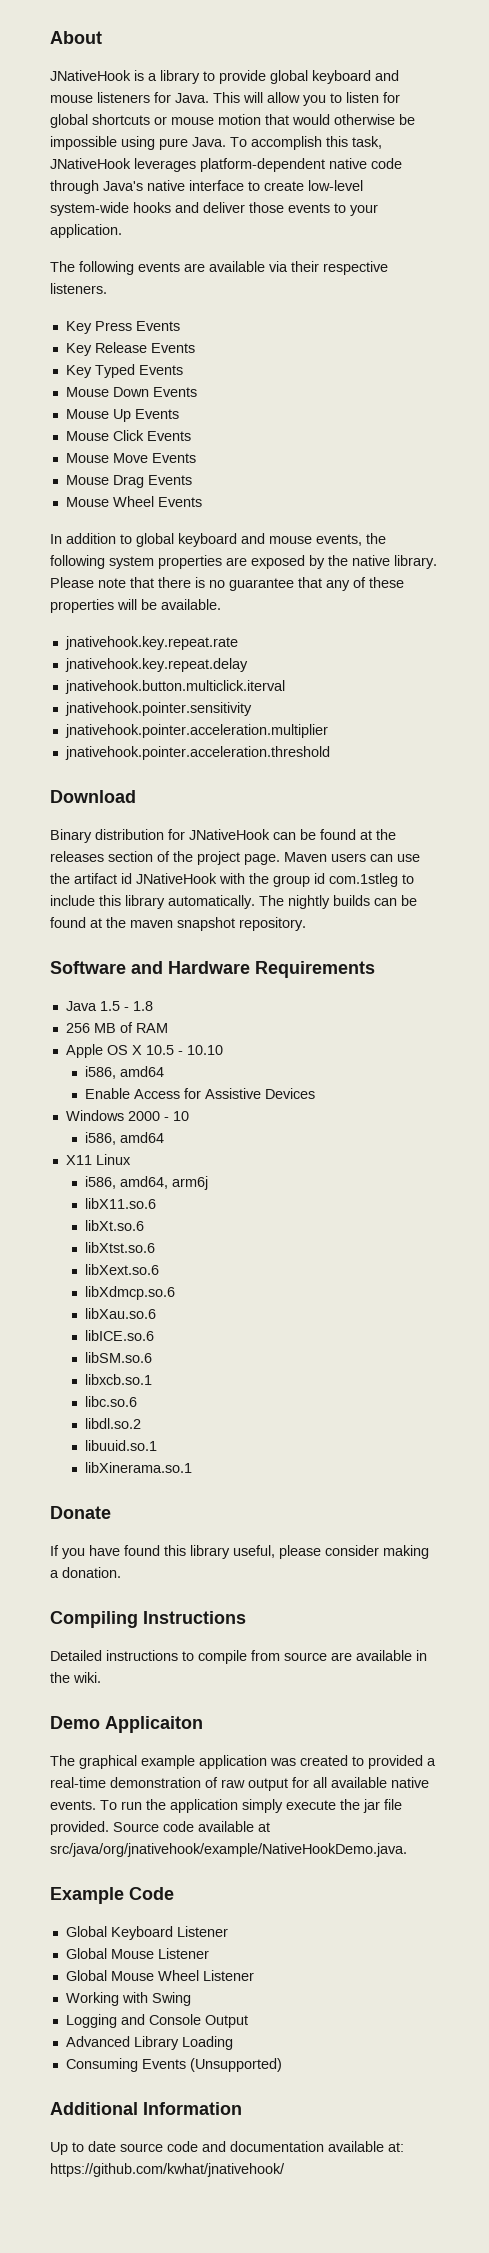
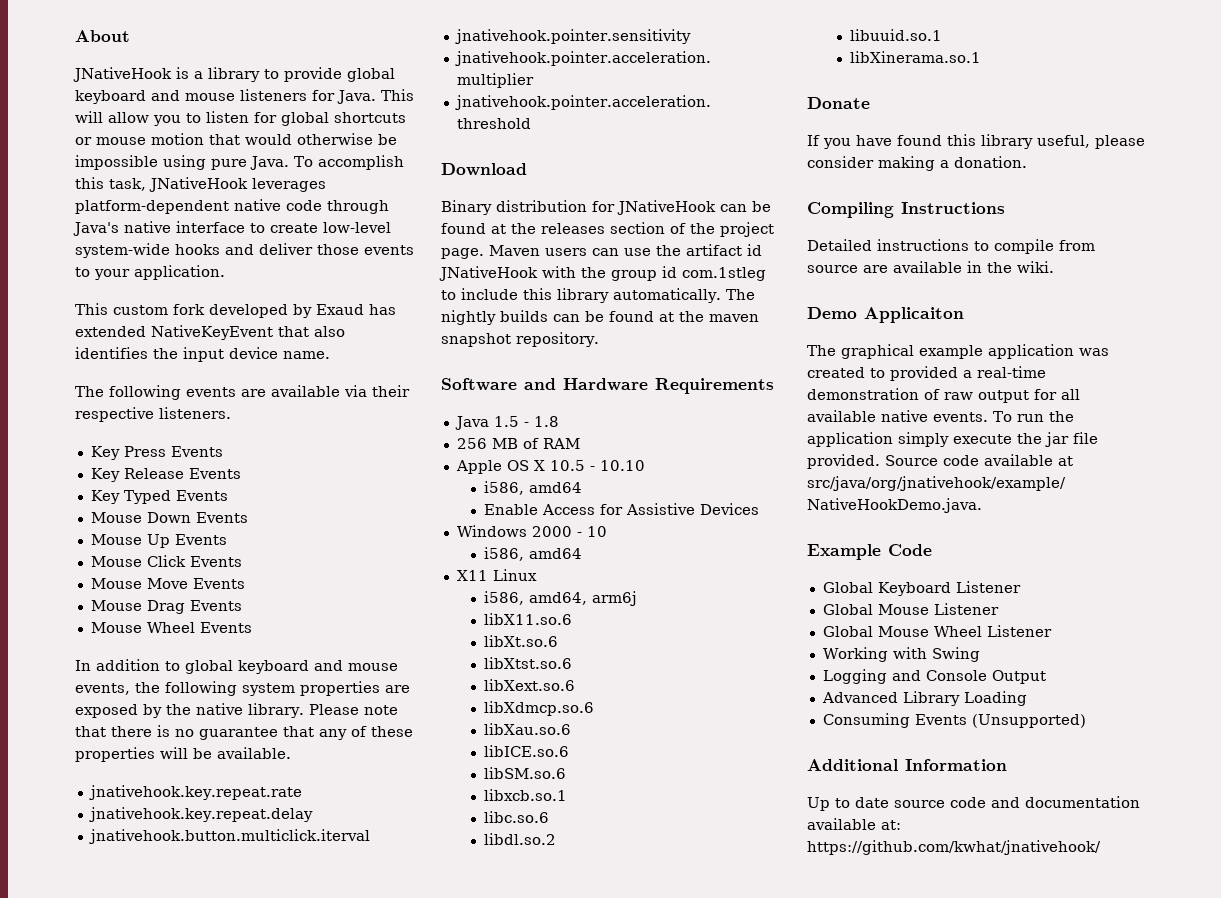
+ This custom fork developed by Exaud has extended NativeKeyEvent that also identifies the input device name.

